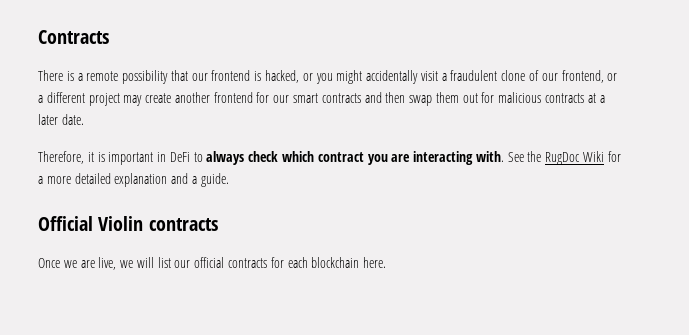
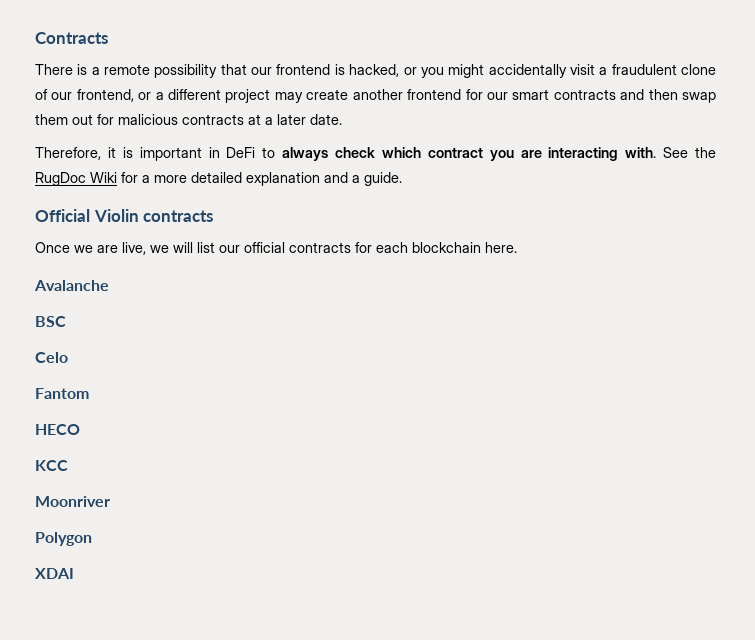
+ Avalanche
+ BSC
+ Celo
+ Fantom
+ HECO
+ KCC
+ Moonriver
+ Polygon
+ XDAI

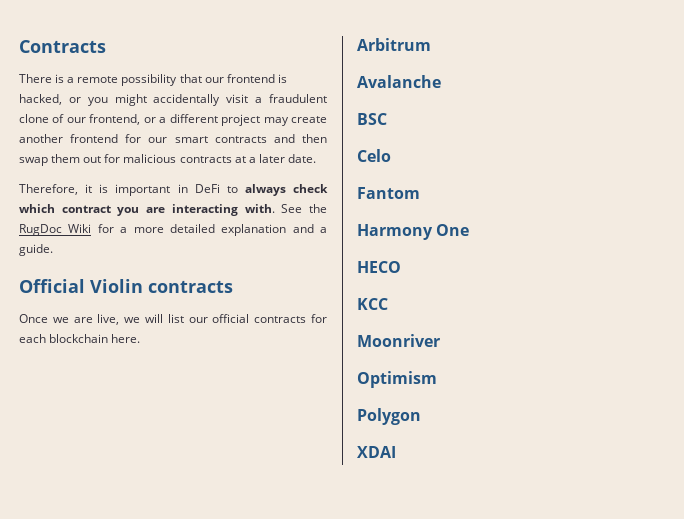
+ Arbitrum
+ Harmony One
+ Optimism

